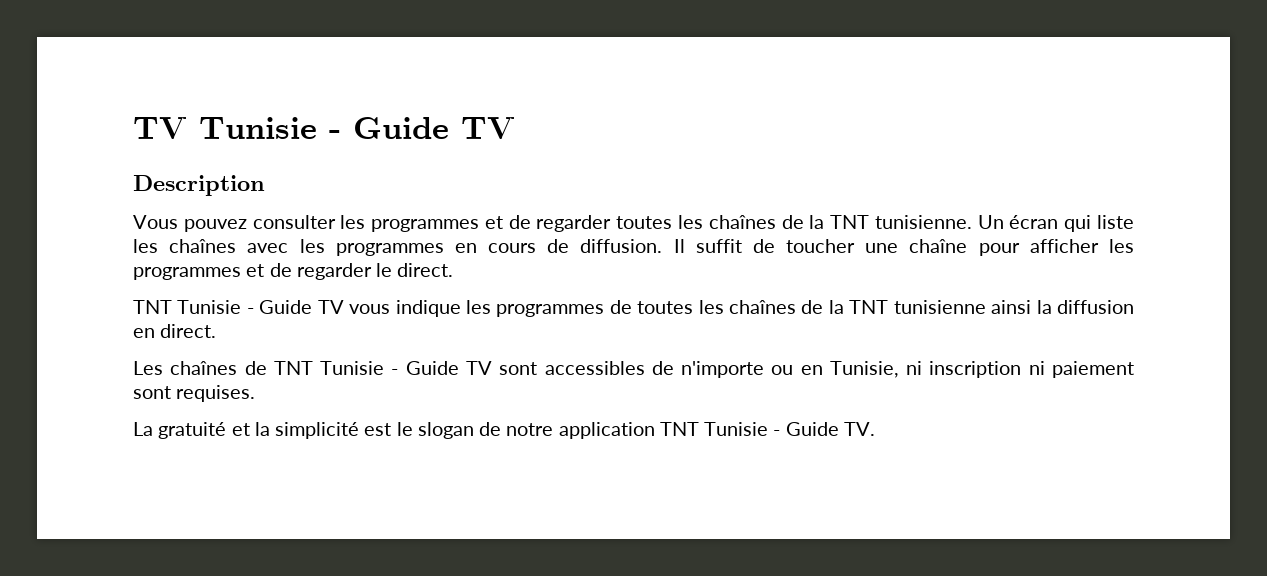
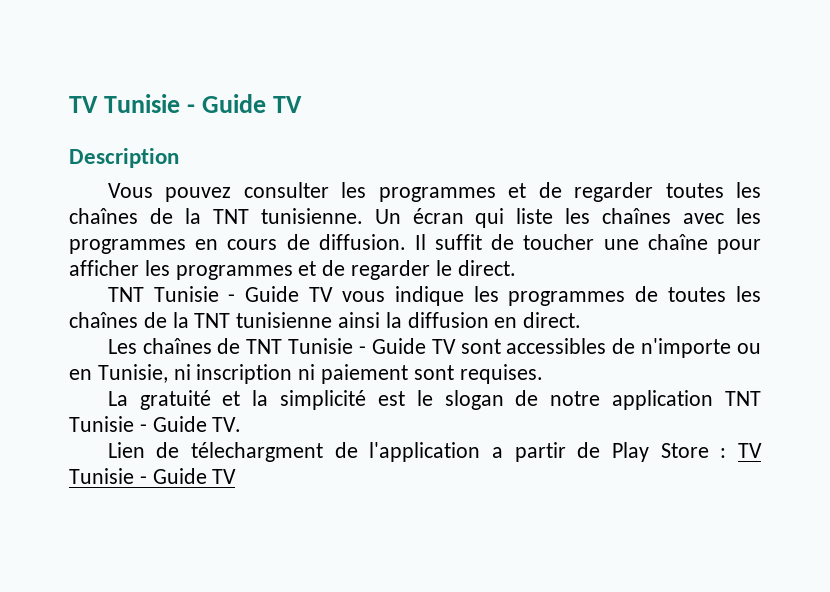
+ Lien de télechargment de l'application a partir de Play Store : TV Tunisie - Guide TV

